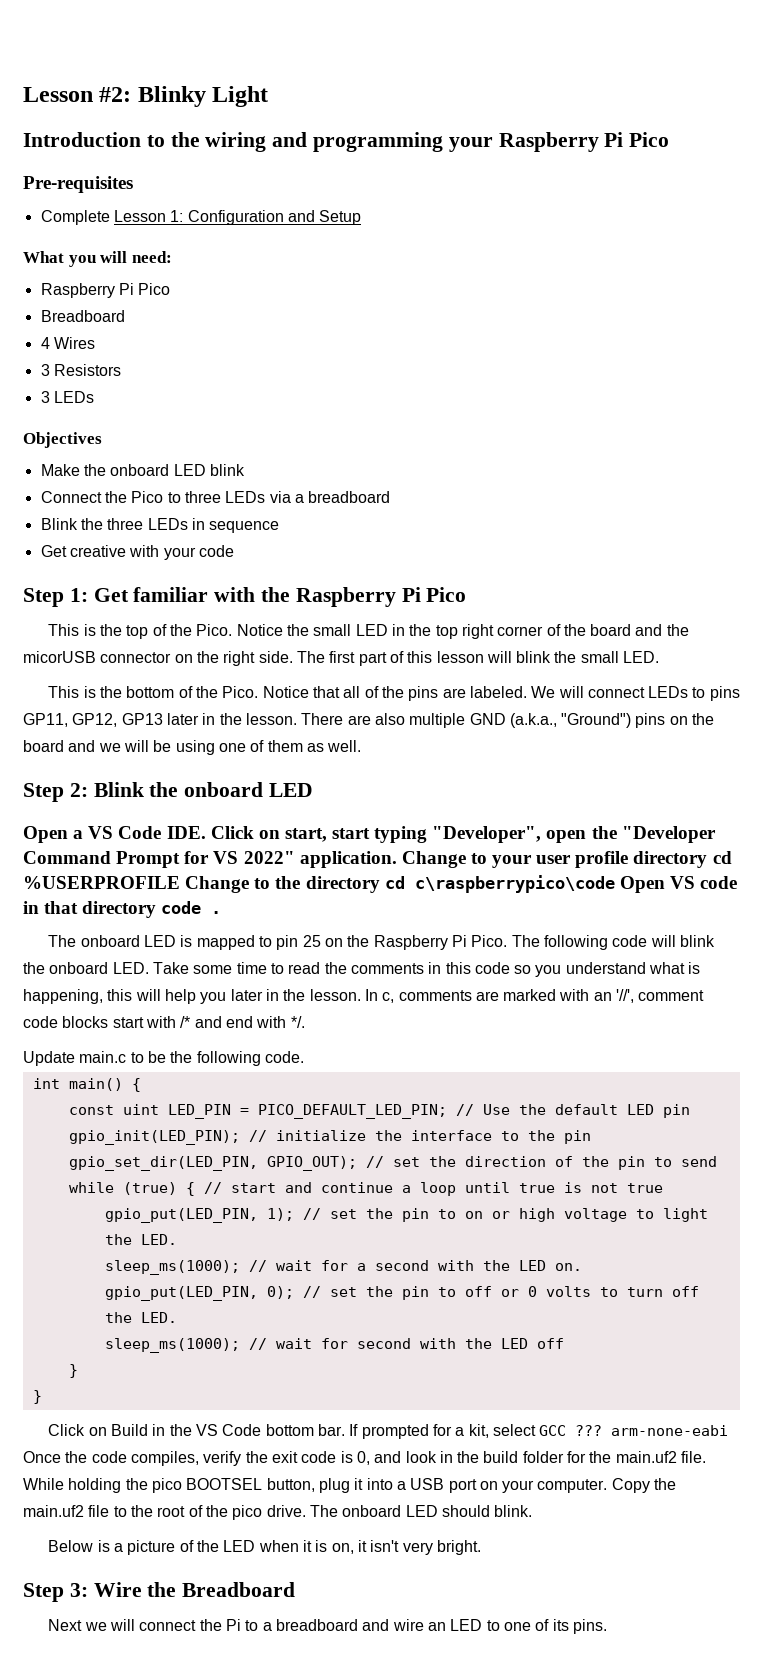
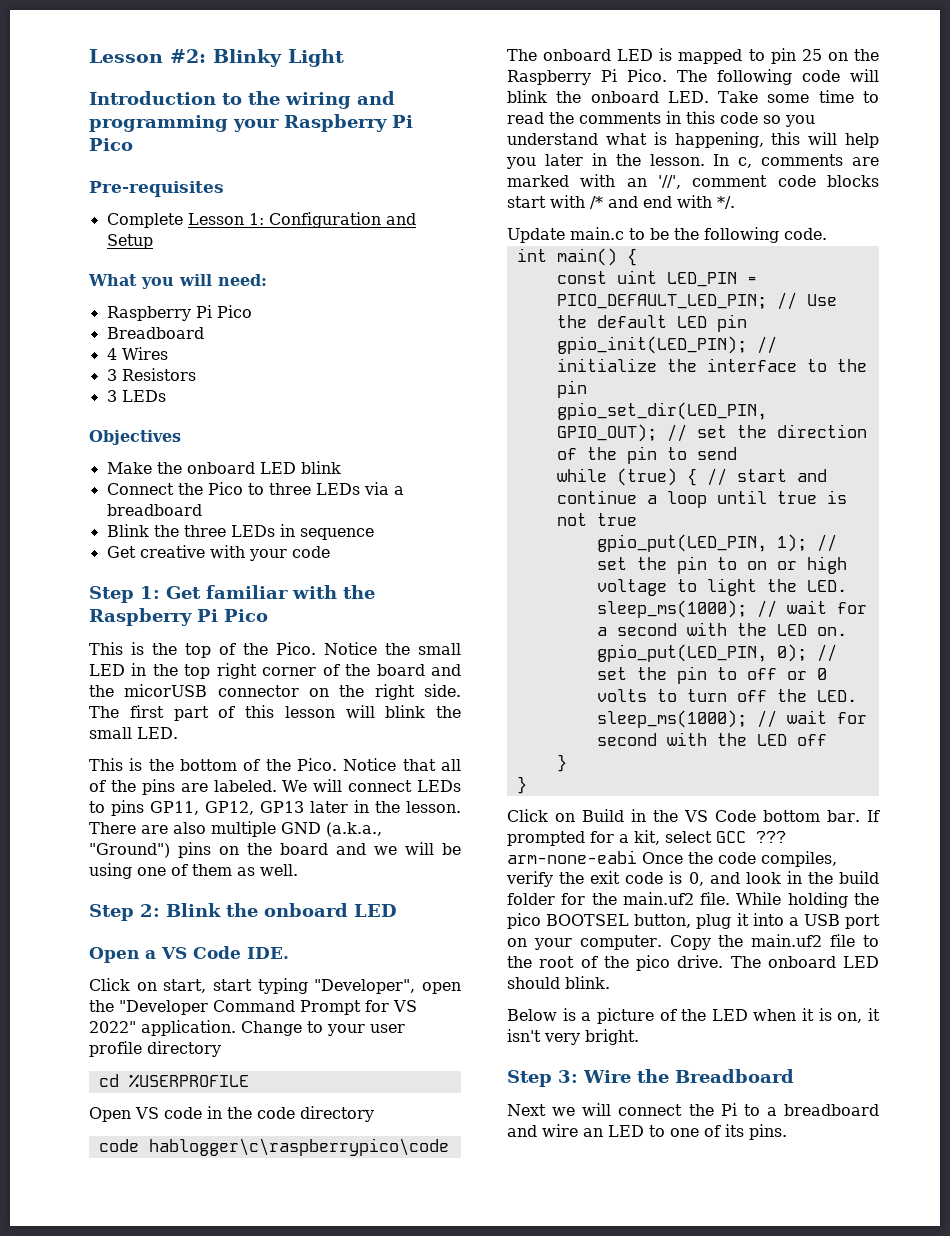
- Open a VS Code IDE. Click on start, start typing "Developer", open the "Developer Command Prompt for VS 2022" application.
+ Open a VS Code IDE.
+ Click on start, start typing "Developer", open the "Developer Command Prompt for VS 2022" application.
- Change to your user profile directory cd %USERPROFILE Change to the directory cd c\raspberrypico\code Open VS code in that directory code .
+ Change to your user profile directory
+ cd %USERPROFILE
+ Open VS code in the code directory
+ code hablogger\c\raspberrypico\code

